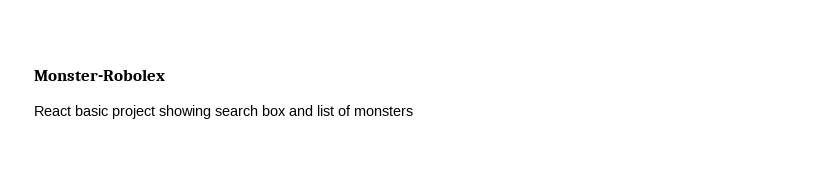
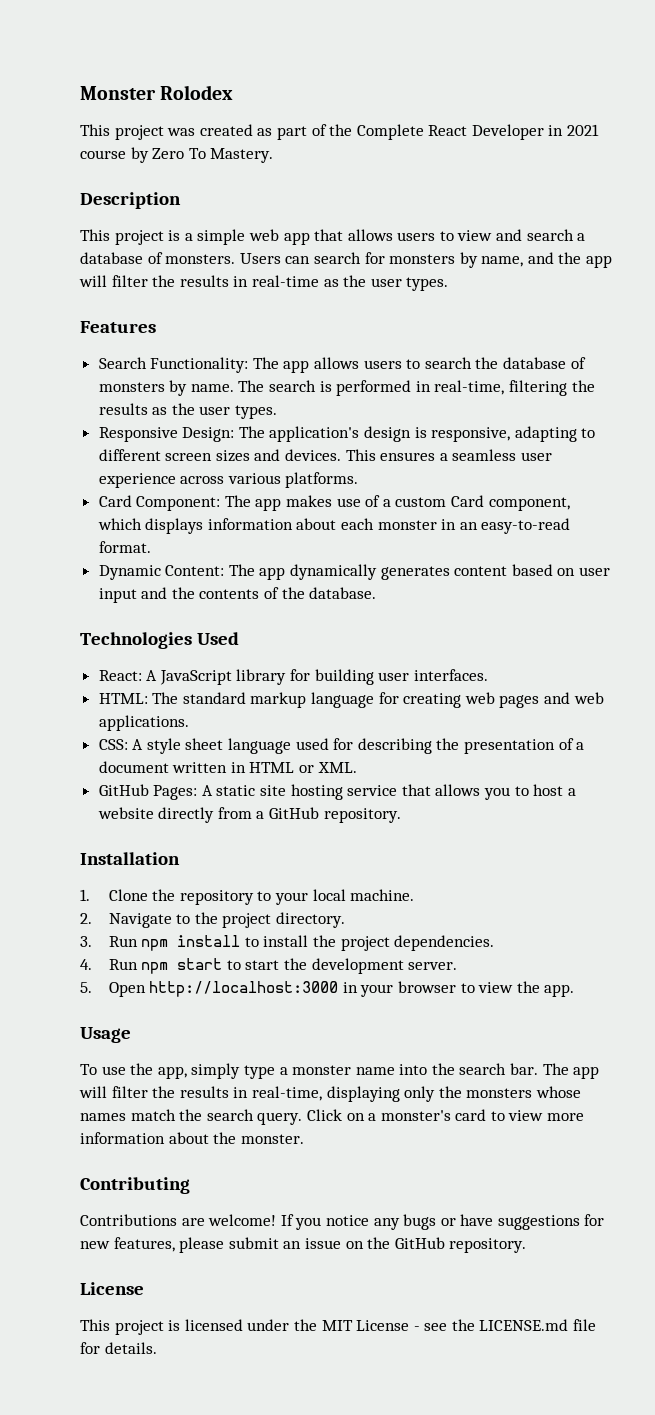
- Monster-Robolex
- React basic project showing search box and list of monsters
+ Monster Rolodex
+ This project was created as part of the Complete React Developer in 2021 course by Zero To Mastery.
+ Description
+ This project is a simple web app that allows users to view and search a database of monsters. Users can search for monsters by name, and the app will filter the results in real-time as the user types.
+ Features
+ Search Functionality: The app allows users to search the database of monsters by name. The search is performed in real-time, filtering the results as the user types.
+ Responsive Design: The application's design is responsive, adapting to different screen sizes and devices. This ensures a seamless user experience across various platforms.
+ Card Component: The app makes use of a custom Card component, which displays information about each monster in an easy-to-read format.
+ Dynamic Content: The app dynamically generates content based on user input and the contents of the database.
+ Technologies Used
+ React: A JavaScript library for building user interfaces.
+ HTML: The standard markup language for creating web pages and web applications.
+ CSS: A style sheet language used for describing the presentation of a document written in HTML or XML.
+ GitHub Pages: A static site hosting service that allows you to host a website directly from a GitHub repository.
+ Installation
+ 1. Clone the repository to your local machine.
+ 2. Navigate to the project directory.
+ 3. Run npm install to install the project dependencies.
+ 4. Run npm start to start the development server.
+ 5. Open http://localhost:3000 in your browser to view the app.
+ Usage
+ To use the app, simply type a monster name into the search bar. The app will filter the results in real-time, displaying only the monsters whose names match the search query. Click on a monster's card to view more information about the monster.
+ Contributing
+ Contributions are welcome! If you notice any bugs or have suggestions for new features, please submit an issue on the GitHub repository.
+ License
+ This project is licensed under the MIT License - see the LICENSE.md file for details.

